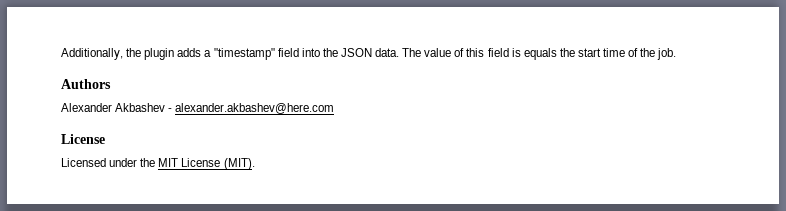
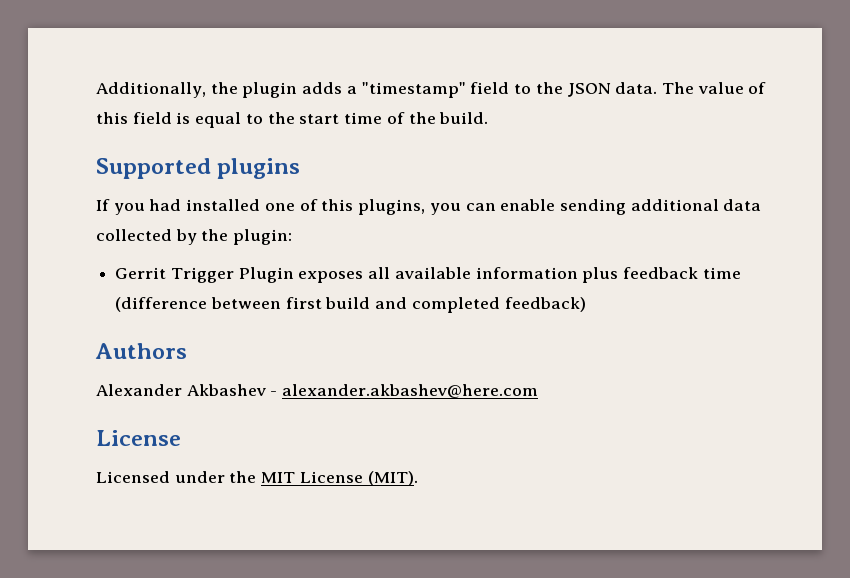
- Additionally, the plugin adds a "timestamp" field into the JSON data.
+ Additionally, the plugin adds a "timestamp" field to the JSON data.
- The value of this field is equals the start time of the job.
+ The value of this field is equal to the start time of the build.
+ Supported plugins
+ If you had installed one of this plugins, you can enable sending additional data collected by the plugin:
+ Gerrit Trigger Plugin exposes all available information plus feedback time (difference between first build and completed feedback)

